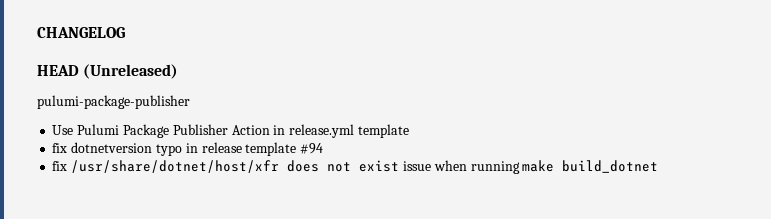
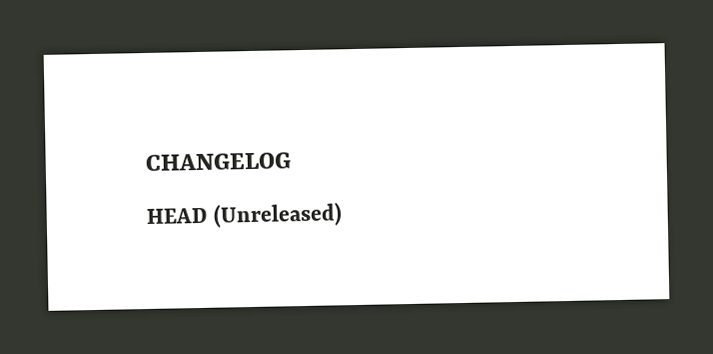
- pulumi-package-publisher
- Use Pulumi Package Publisher Action in release.yml template
- fix dotnetversion typo in release template #94
- fix /usr/share/dotnet/host/xfr does not exist issue when running make build_dotnet

